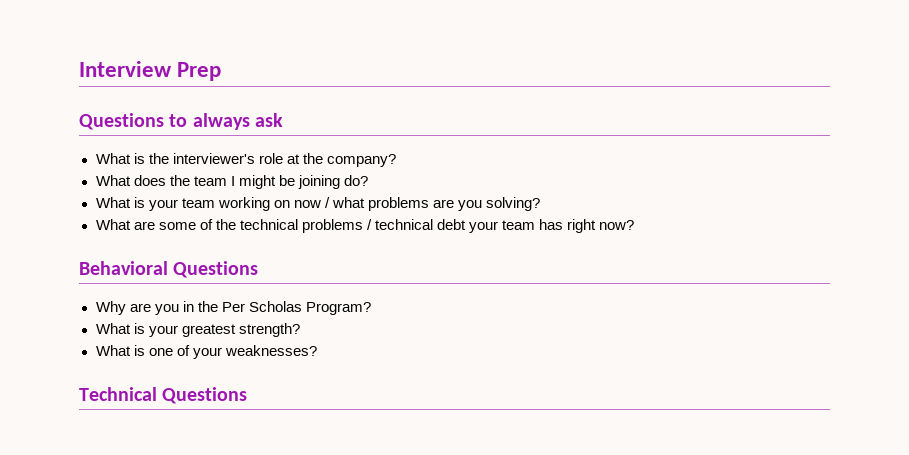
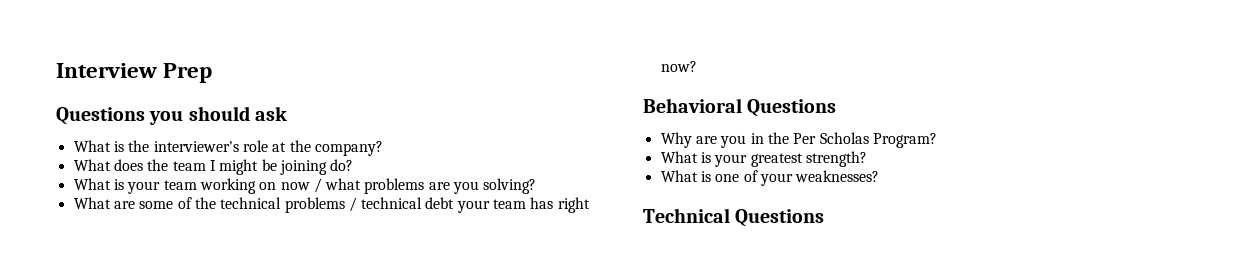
- Questions to always ask
+ Questions you should ask

